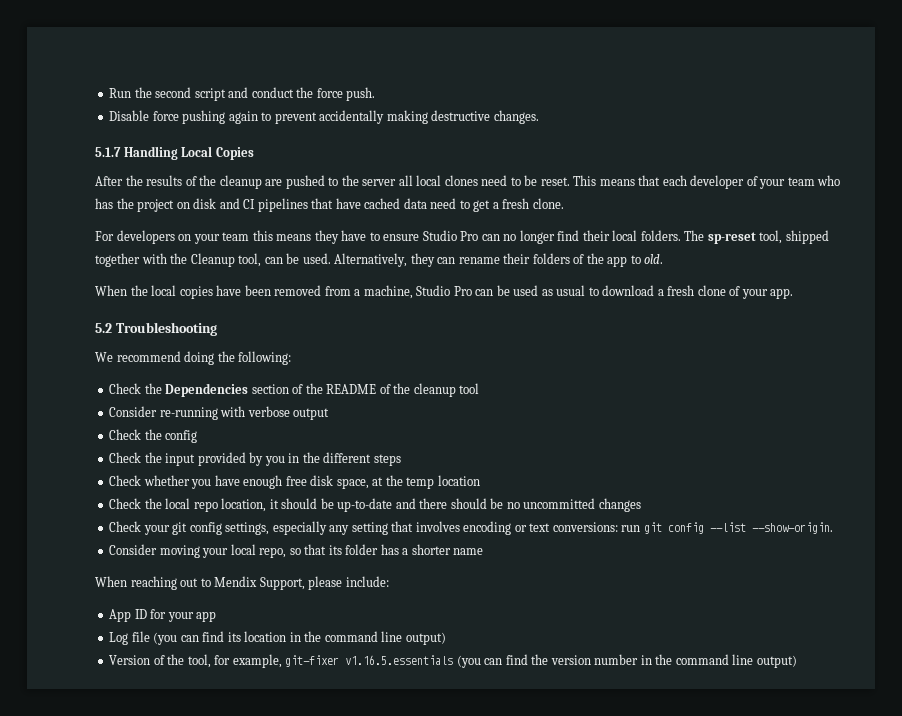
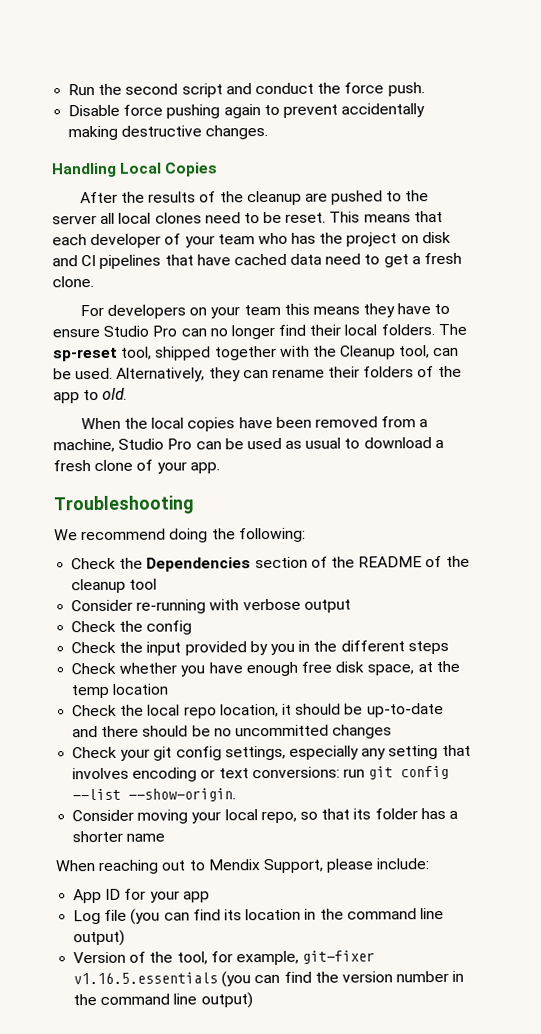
- 5.1.7 Handling Local Copies
+ Handling Local Copies
- 5.2 Troubleshooting
+ Troubleshooting

